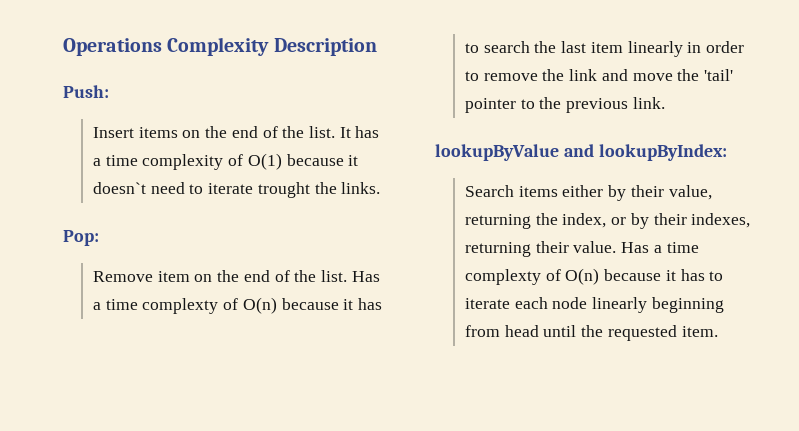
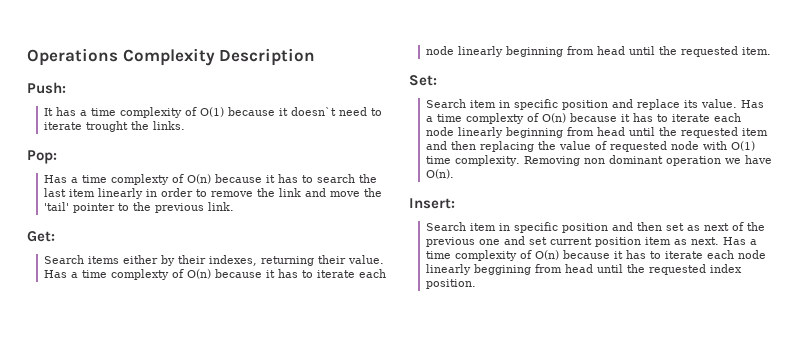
- Insert items on the end of the list.
- Remove item on the end of the list.
- lookupByValue and lookupByIndex:
+ Get:
- Search items either by their value, returning the index, or by their indexes, returning their value.
+ Search items either by their indexes, returning their value.
+ Set:
+ Search item in specific position and replace its value. Has a time complexty of O(n) because it has to iterate each node linearly beginning from head until the requested item and then replacing the value of requested node with O(1) time complexity. Removing non dominant operation we have O(n).
+ Insert:
+ Search item in specific position and then set as next of the previous one and set current position item as next. Has a time complexity of O(n) because it has to iterate each node linearly beggining from head until the requested index position.

